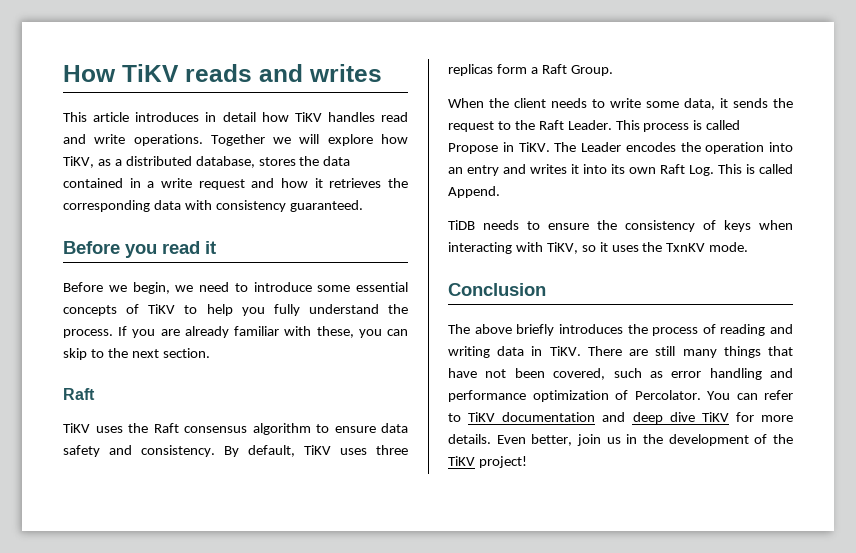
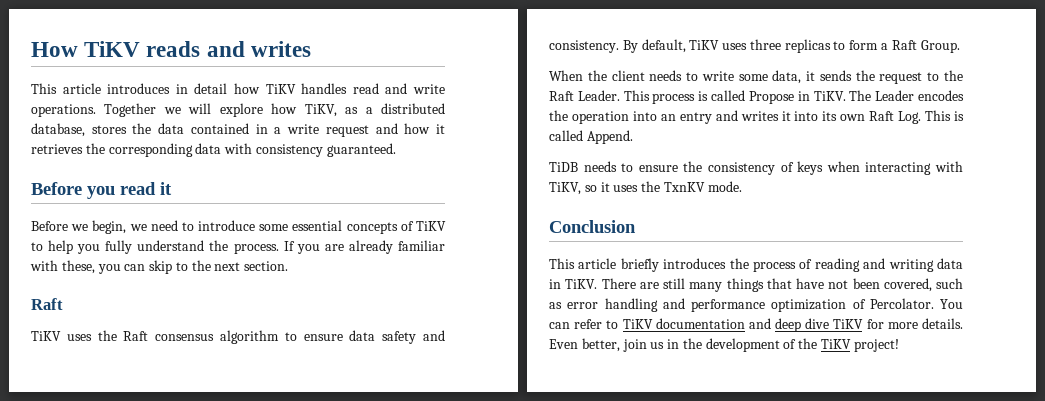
- By default, TiKV uses three replicas form a Raft Group.
+ By default, TiKV uses three replicas to form a Raft Group.
- The above briefly introduces the process of reading and writing data in TiKV.
+ This article briefly introduces the process of reading and writing data in TiKV.

